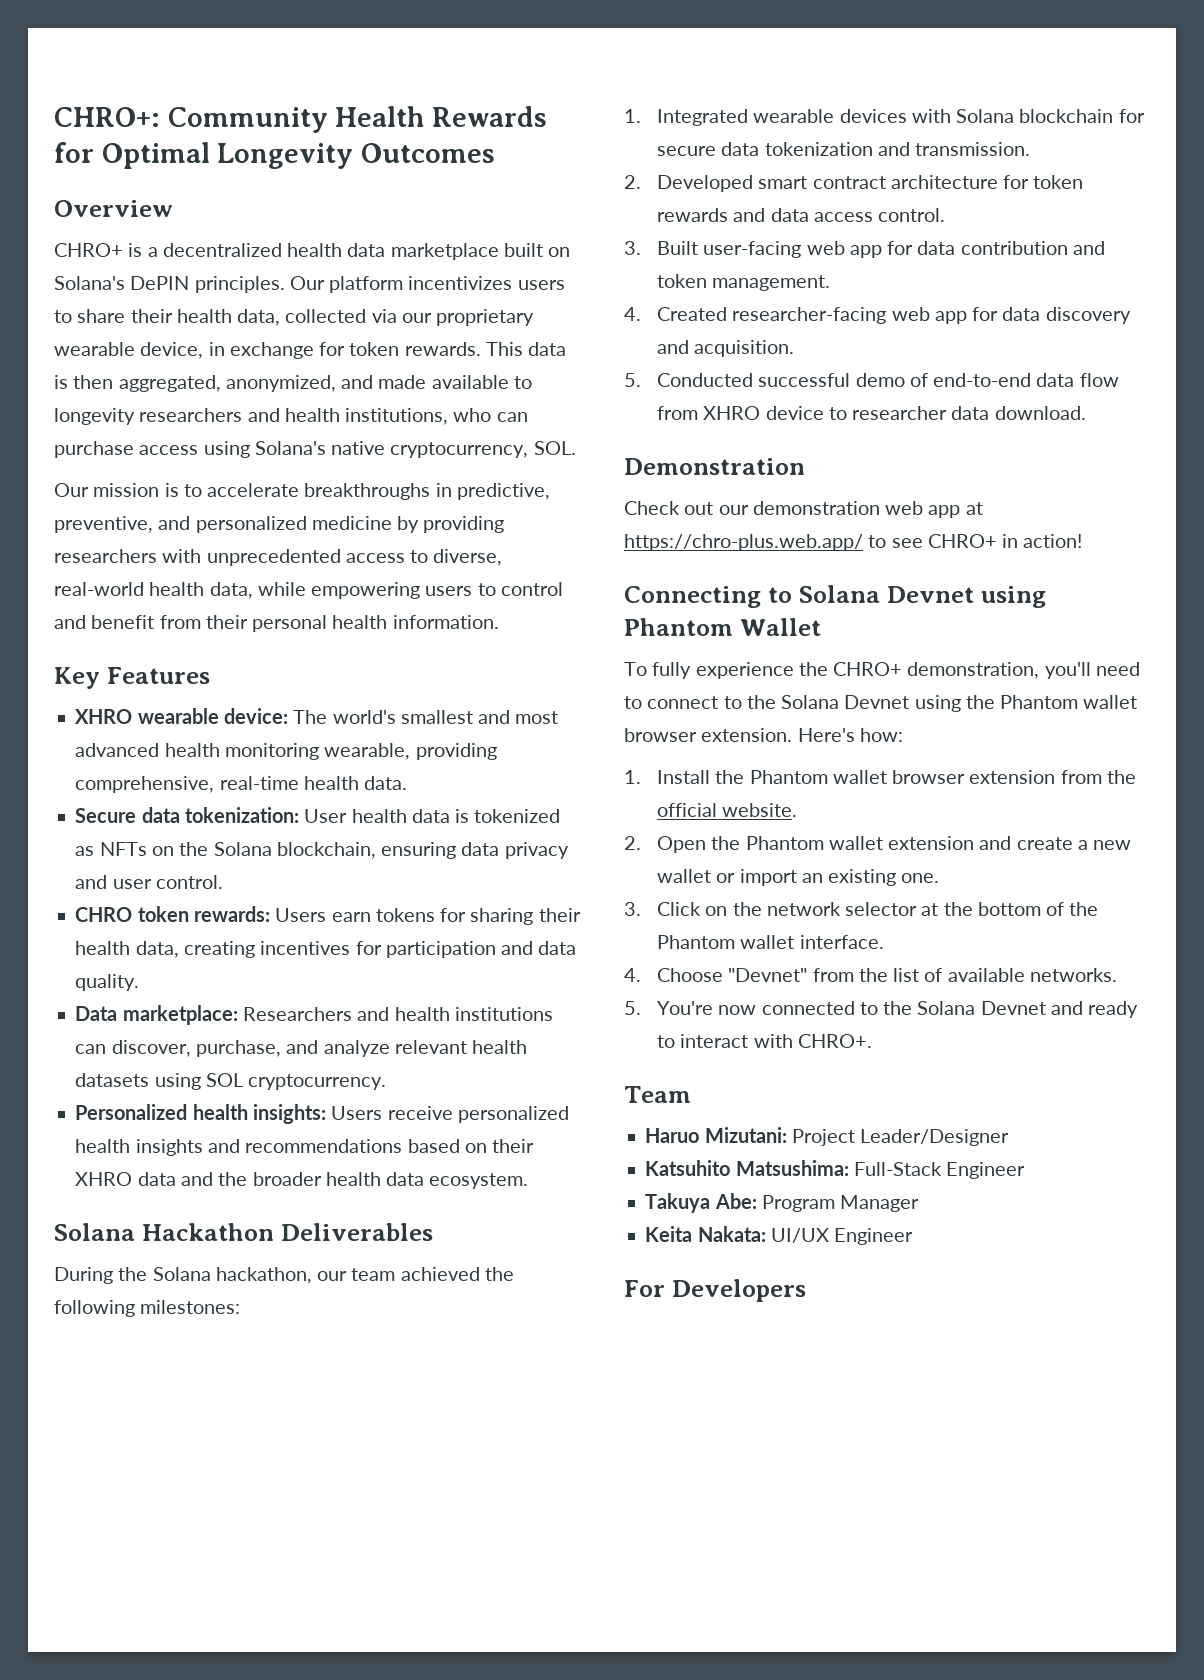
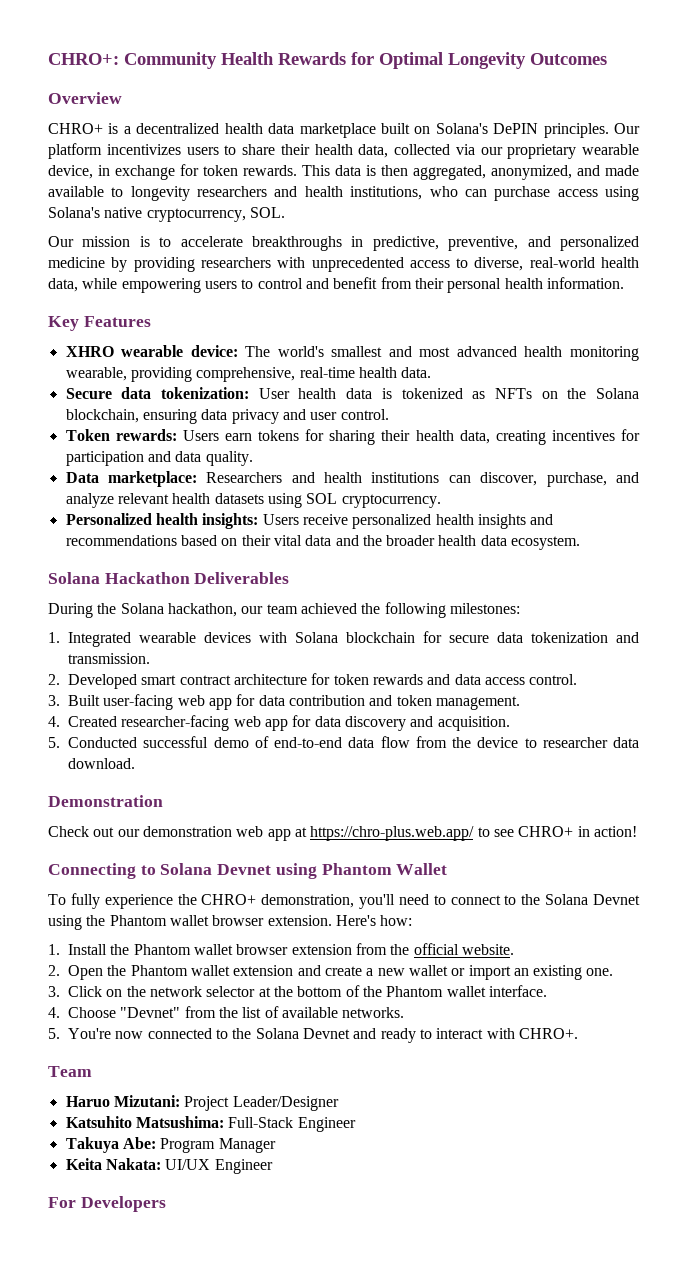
- CHRO token rewards: Users earn tokens for sharing their health data, creating incentives for participation and data quality.
+ Token rewards: Users earn tokens for sharing their health data, creating incentives for participation and data quality.
- Personalized health insights: Users receive personalized health insights and recommendations based on their XHRO data and the broader health data ecosystem.
+ Personalized health insights: Users receive personalized health insights and recommendations based on their vital data and the broader health data ecosystem.
- 5. Conducted successful demo of end-to-end data flow from XHRO device to researcher data download.
+ 5. Conducted successful demo of end-to-end data flow from the device to researcher data download.

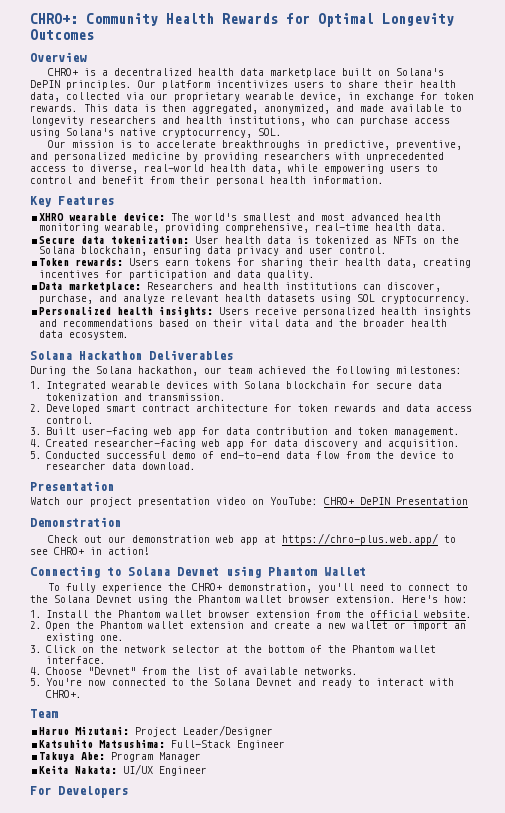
  5. Conducted successful demo of end-to-end data flow from the device to researcher data download.
+ Presentation
+ Watch our project presentation video on YouTube: CHRO+ DePIN Presentation

